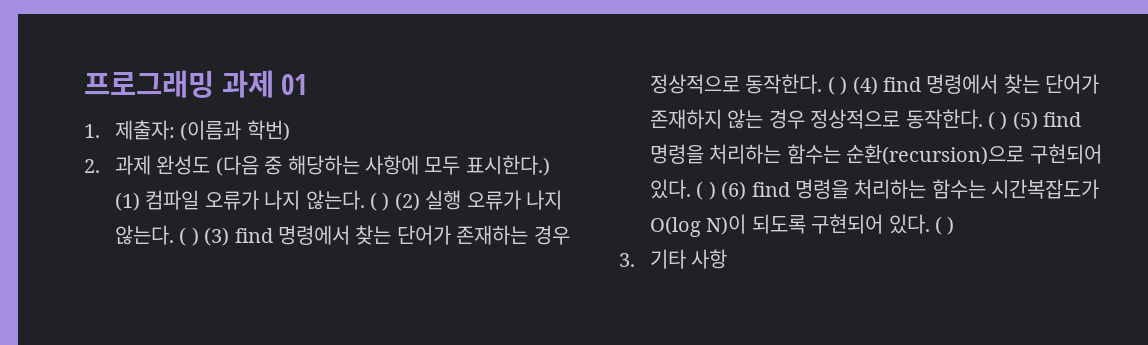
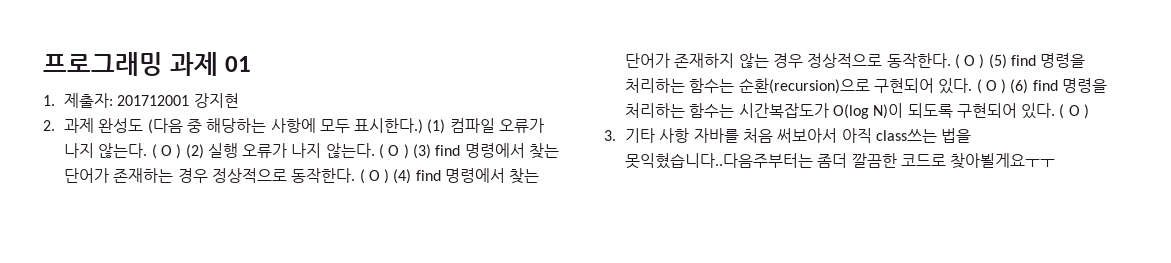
- 1. 제출자: (이름과 학번)
+ 1. 제출자: 201712001 강지현
- ( ) (2) 실행 오류가 나지 않는다.
+ ( O ) (2) 실행 오류가 나지 않는다.
- ( ) (3) find 명령에서 찾는 단어가 존재하는 경우 정상적으로 동작한다.
+ ( O ) (3) find 명령에서 찾는 단어가 존재하는 경우 정상적으로 동작한다.
- ( ) (4) find 명령에서 찾는 단어가 존재하지 않는 경우 정상적으로 동작한다.
+ ( O ) (4) find 명령에서 찾는 단어가 존재하지 않는 경우 정상적으로 동작한다.
- ( ) (5) find 명령을 처리하는 함수는 순환(recursion)으로 구현되어 있다.
+ ( O ) (5) find 명령을 처리하는 함수는 순환(recursion)으로 구현되어 있다.
- ( ) (6) find 명령을 처리하는 함수는 시간복잡도가 O(log N)이 되도록 구현되어 있다. ( )
+ ( O ) (6) find 명령을 처리하는 함수는 시간복잡도가 O(log N)이 되도록 구현되어 있다. ( O )
- 3. 기타 사항
+ 3. 기타 사항 자바를 처음 써보아서 아직 class쓰는 법을 못익혔습니다..다음주부터는 좀더 깔끔한 코드로 찾아뵐게요ㅜㅜ

